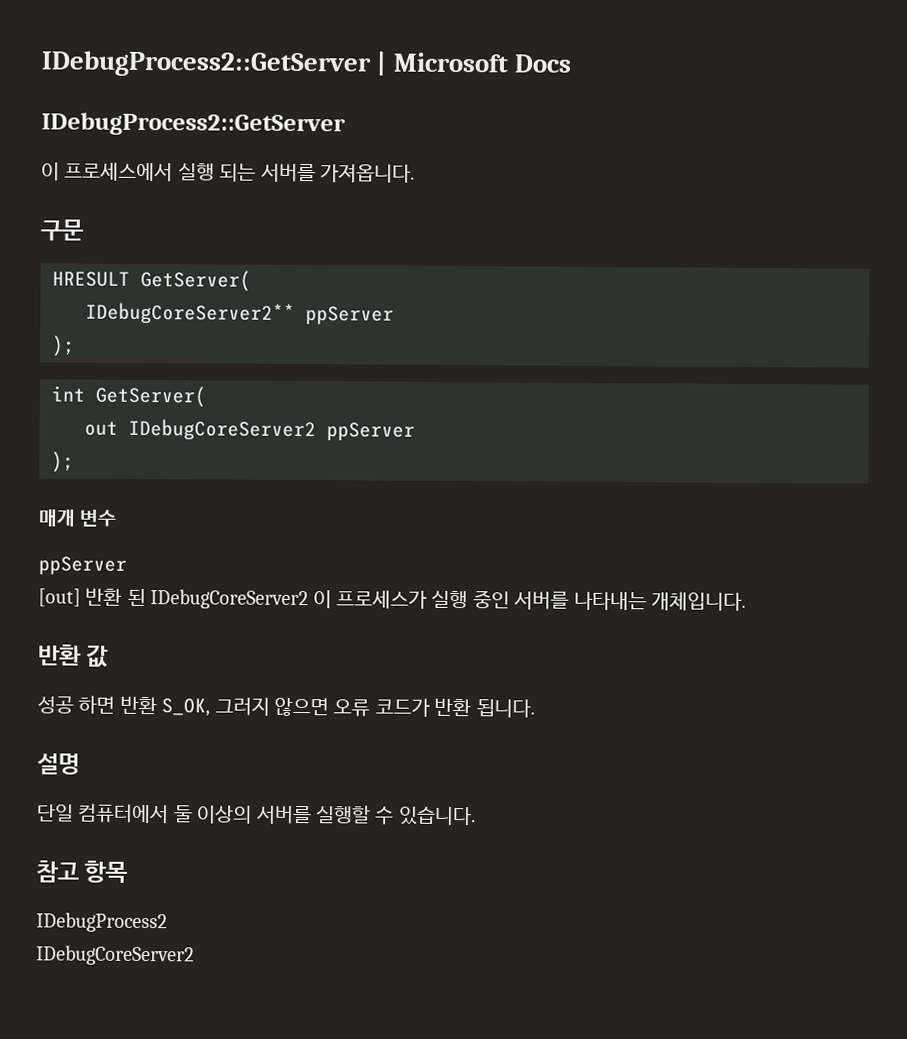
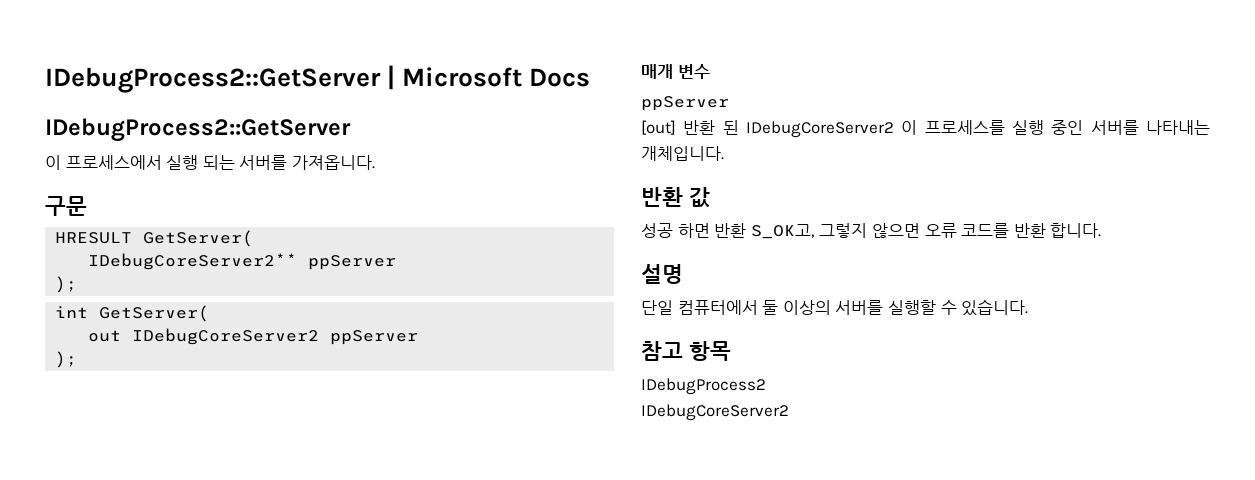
- [out] 반환 된 IDebugCoreServer2 이 프로세스가 실행 중인 서버를 나타내는 개체입니다.
+ [out] 반환 된 IDebugCoreServer2 이 프로세스를 실행 중인 서버를 나타내는 개체입니다.
- 성공 하면 반환 S_OK, 그러지 않으면 오류 코드가 반환 됩니다.
+ 성공 하면 반환 S_OK고, 그렇지 않으면 오류 코드를 반환 합니다.

